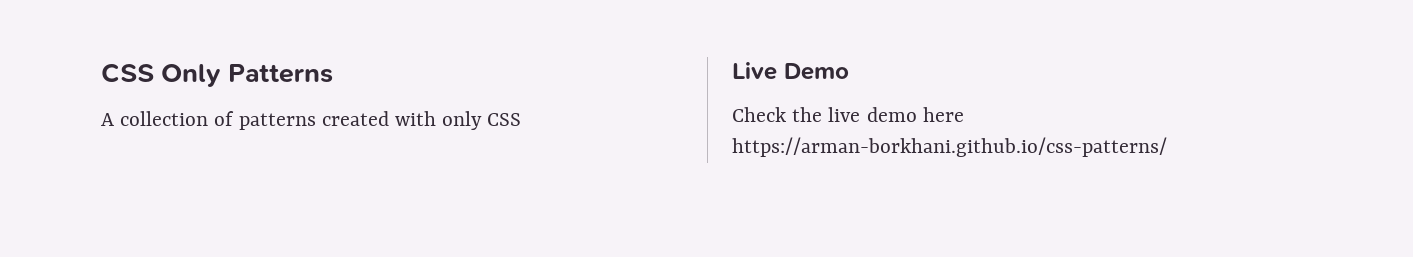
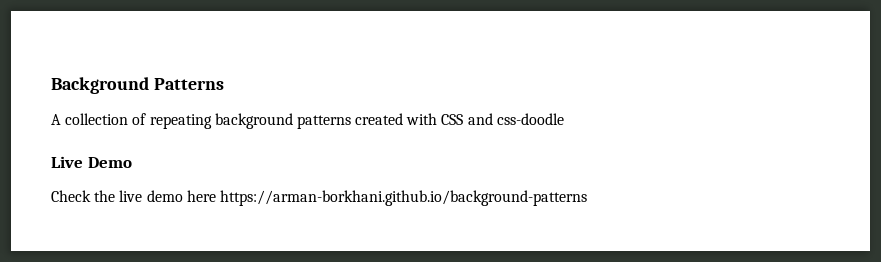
- CSS Only Patterns
+ Background Patterns
- A collection of patterns created with only CSS
+ A collection of repeating background patterns created with CSS and css-doodle
- Check the live demo here https://arman-borkhani.github.io/css-patterns/
+ Check the live demo here https://arman-borkhani.github.io/background-patterns

